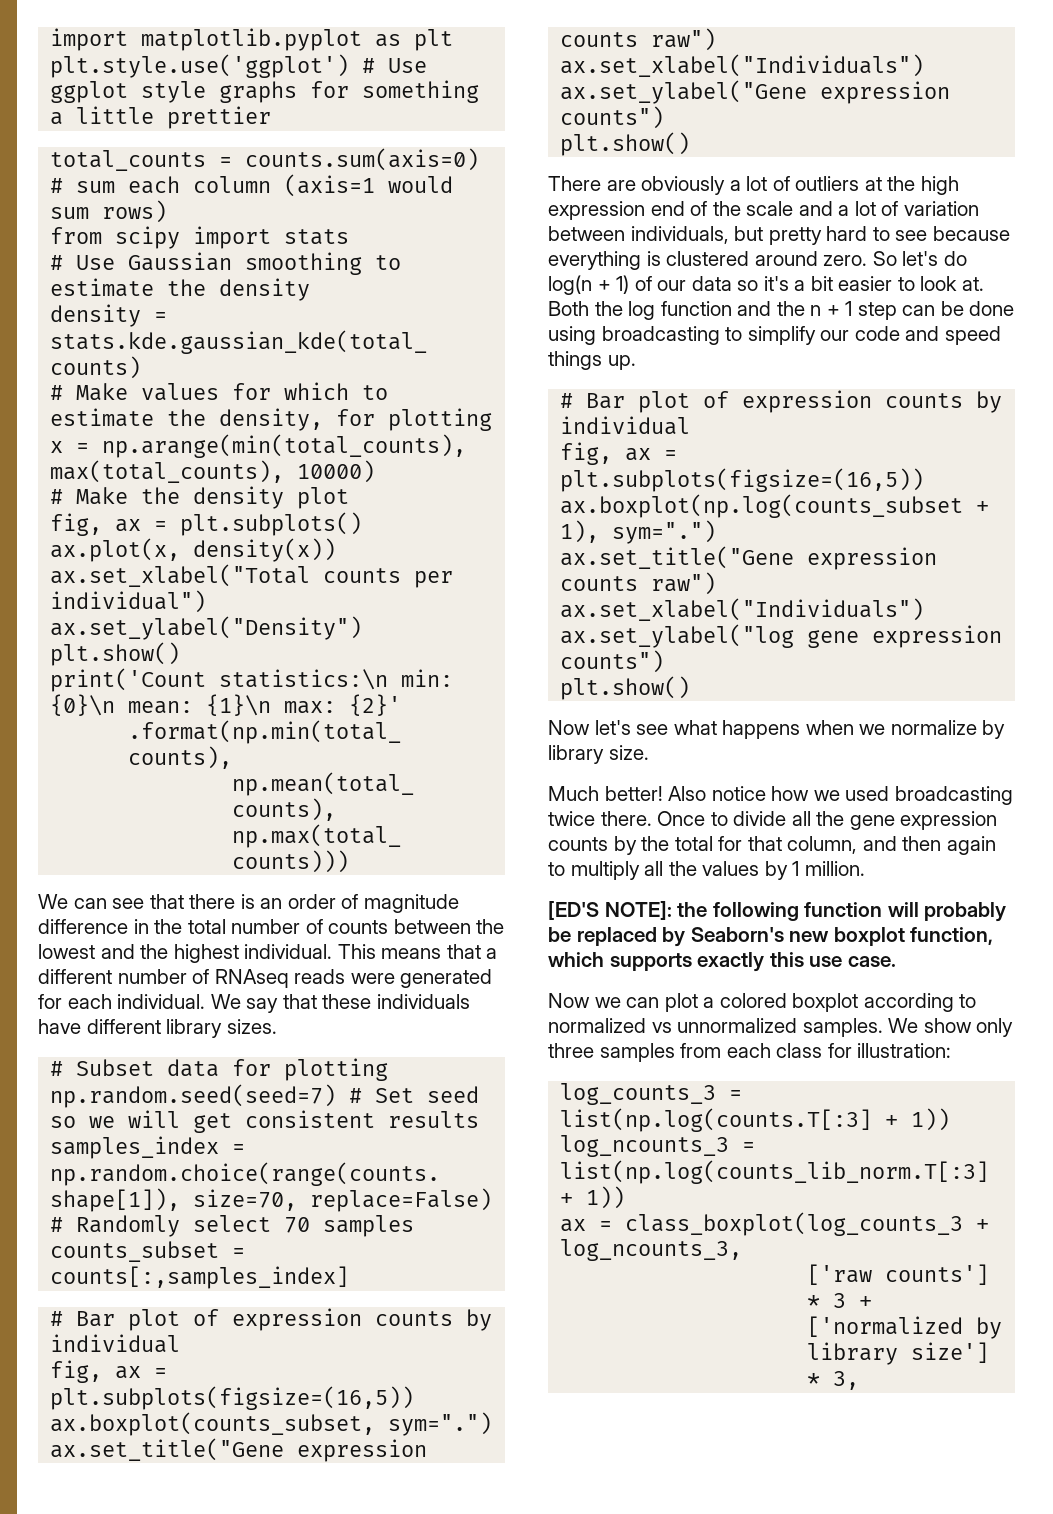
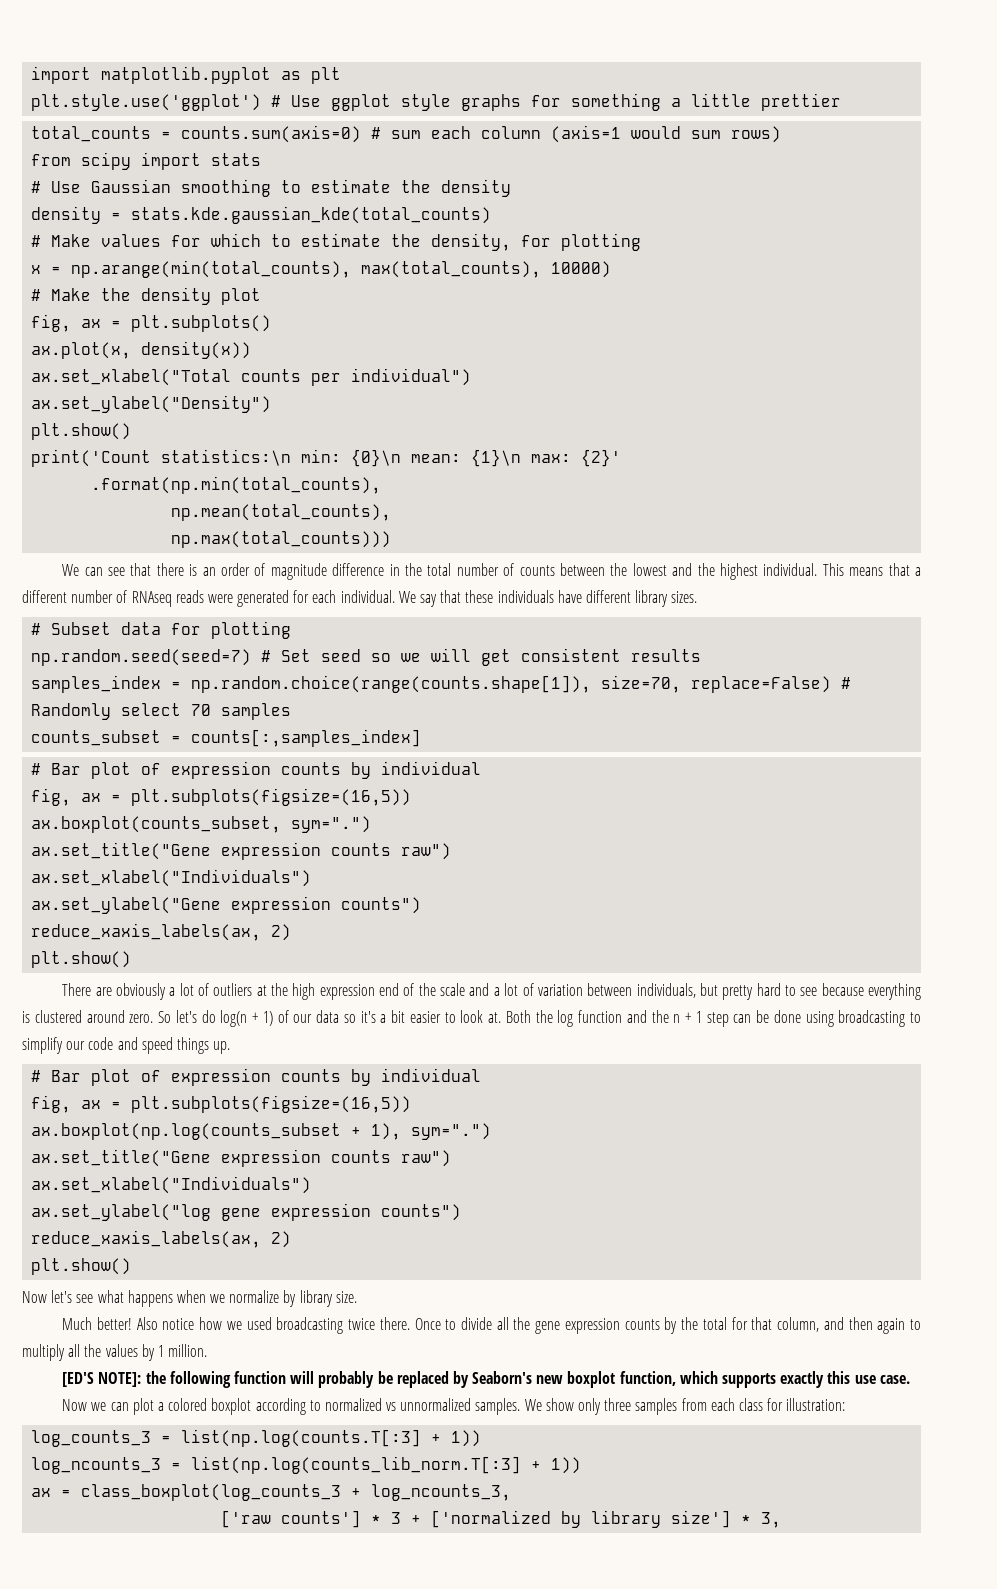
  ax.set_ylabel("Gene expression counts")
+ reduce_xaxis_labels(ax, 2)
  ax.set_ylabel("log gene expression counts")
+ reduce_xaxis_labels(ax, 2)

